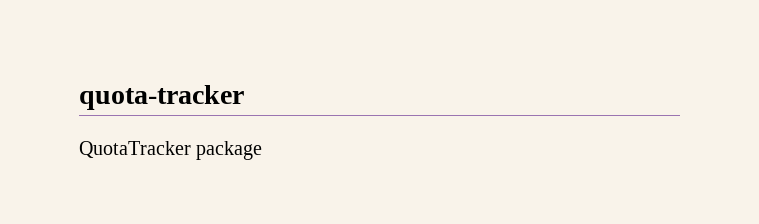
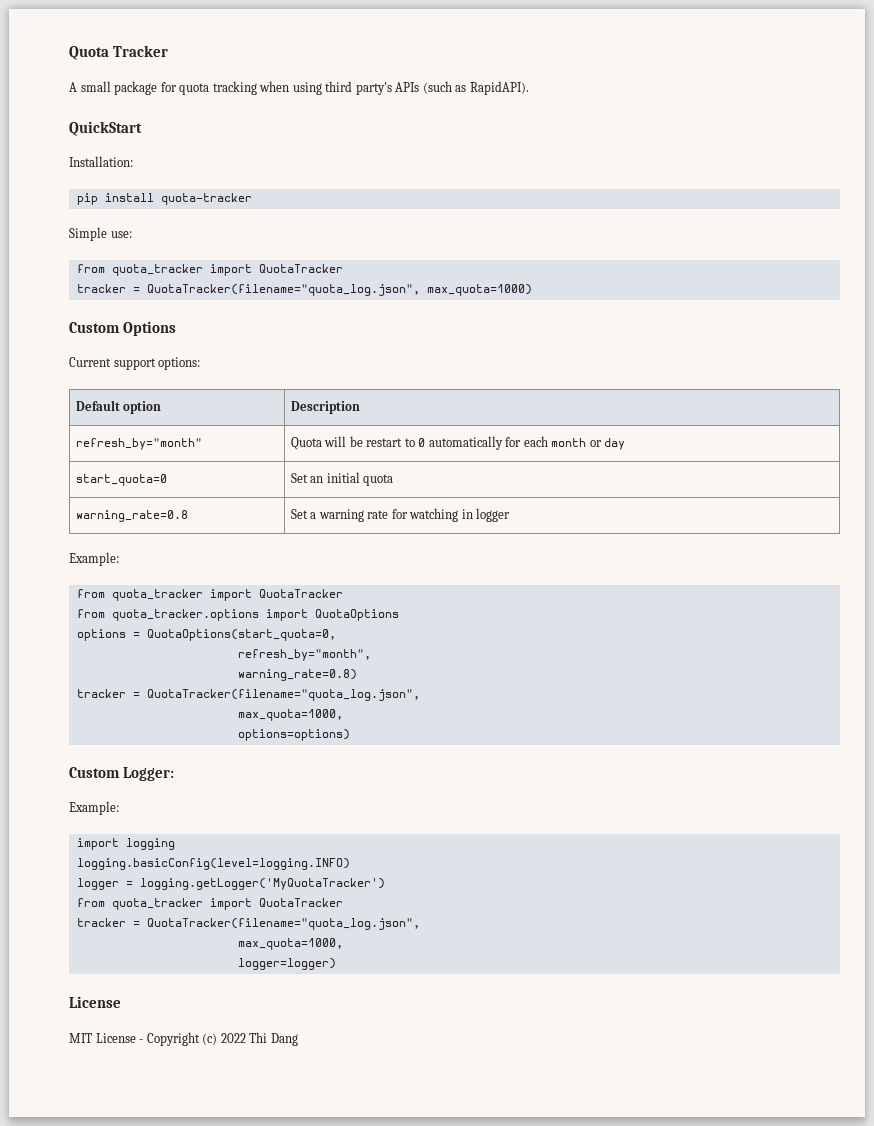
- quota-tracker
- QuotaTracker package
+ Quota Tracker
+ A small package for quota tracking when using third party's APIs (such as RapidAPI).
+ QuickStart
+ Installation:
+ pip install quota-tracker
+ Simple use:
+ from quota_tracker import QuotaTracker
+ tracker = QuotaTracker(filename="quota_log.json", max_quota=1000)
+ Custom Options
+ Current support options:
+ Default option | Description
+ refresh_by="month" | Quota will be restart to 0 automatically for each month or day
+ start_quota=0 | Set an initial quota
+ warning_rate=0.8 | Set a warning rate for watching in logger
+ Example:
+ from quota_tracker import QuotaTracker
+ from quota_tracker.options import QuotaOptions
+ options = QuotaOptions(start_quota=0,
+ refresh_by="month",
+ warning_rate=0.8)
+ tracker = QuotaTracker(filename="quota_log.json",
+ max_quota=1000,
+ options=options)
+ Custom Logger:
+ Example:
+ import logging
+ logging.basicConfig(level=logging.INFO)
+ logger = logging.getLogger('MyQuotaTracker')
+ from quota_tracker import QuotaTracker
+ tracker = QuotaTracker(filename="quota_log.json",
+ max_quota=1000,
+ logger=logger)
+ License
+ MIT License - Copyright (c) 2022 Thi Dang

